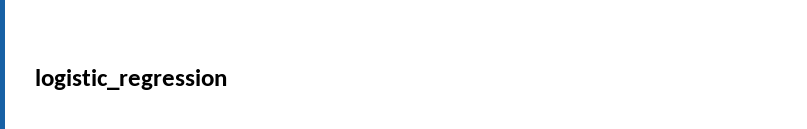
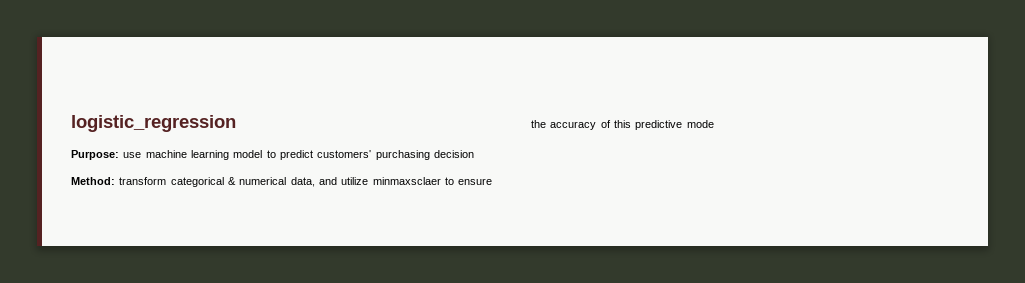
+ Purpose: use machine learning model to predict customers' purchasing decision
+ Method: transform categorical & numerical data, and utilize minmaxsclaer to ensure the accuracy of this predictive mode

